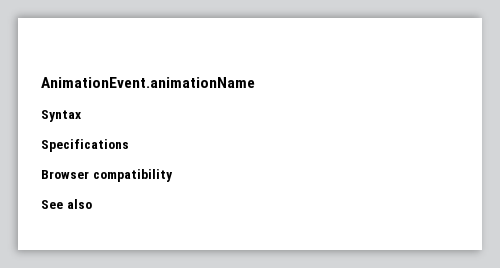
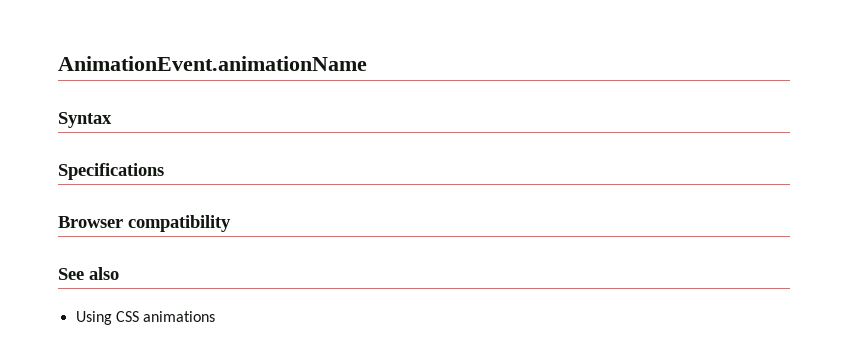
+ Using CSS animations

